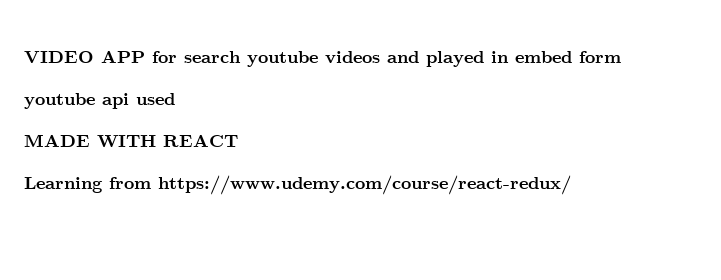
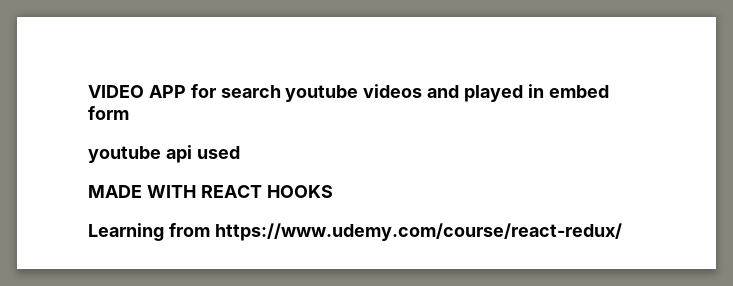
- MADE WITH REACT
+ MADE WITH REACT HOOKS

